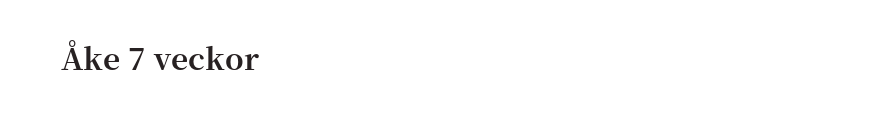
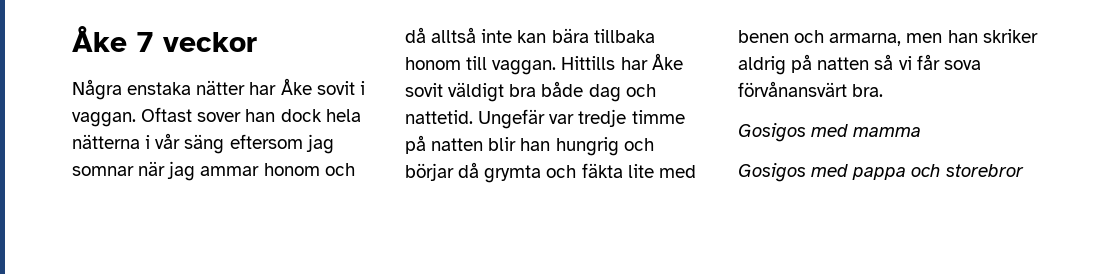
+ Några enstaka nätter har Åke sovit i vaggan. Oftast sover han dock hela nätterna i vår säng eftersom jag somnar när jag ammar honom och då alltså inte kan bära tillbaka honom till vaggan. Hittills har Åke sovit väldigt bra både dag och nattetid. Ungefär var tredje timme på natten blir han hungrig och börjar då grymta och fäkta lite med benen och armarna, men han skriker aldrig på natten så vi får sova förvånansvärt bra.
+ Gosigos med mamma
+ Gosigos med pappa och storebror

